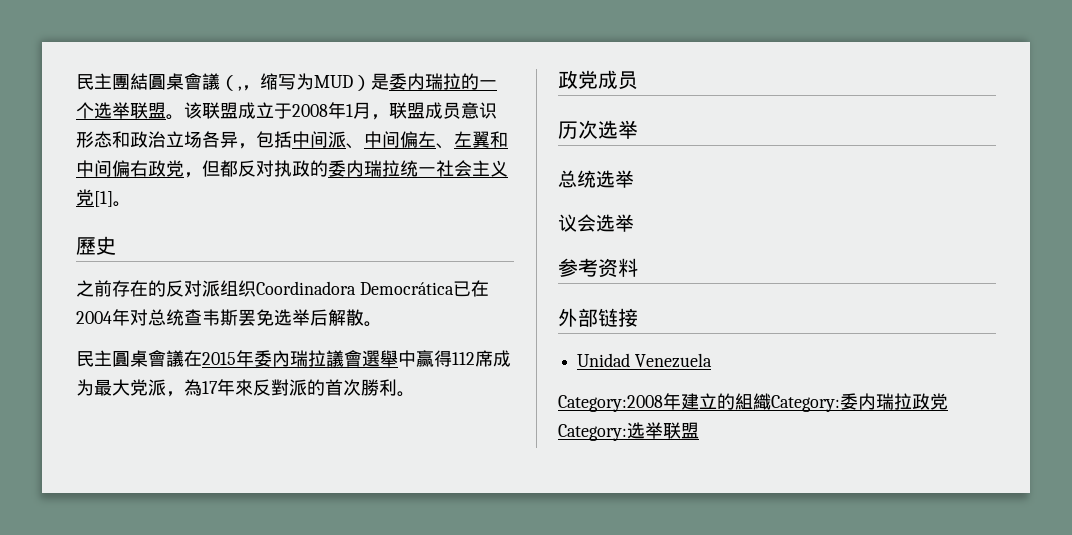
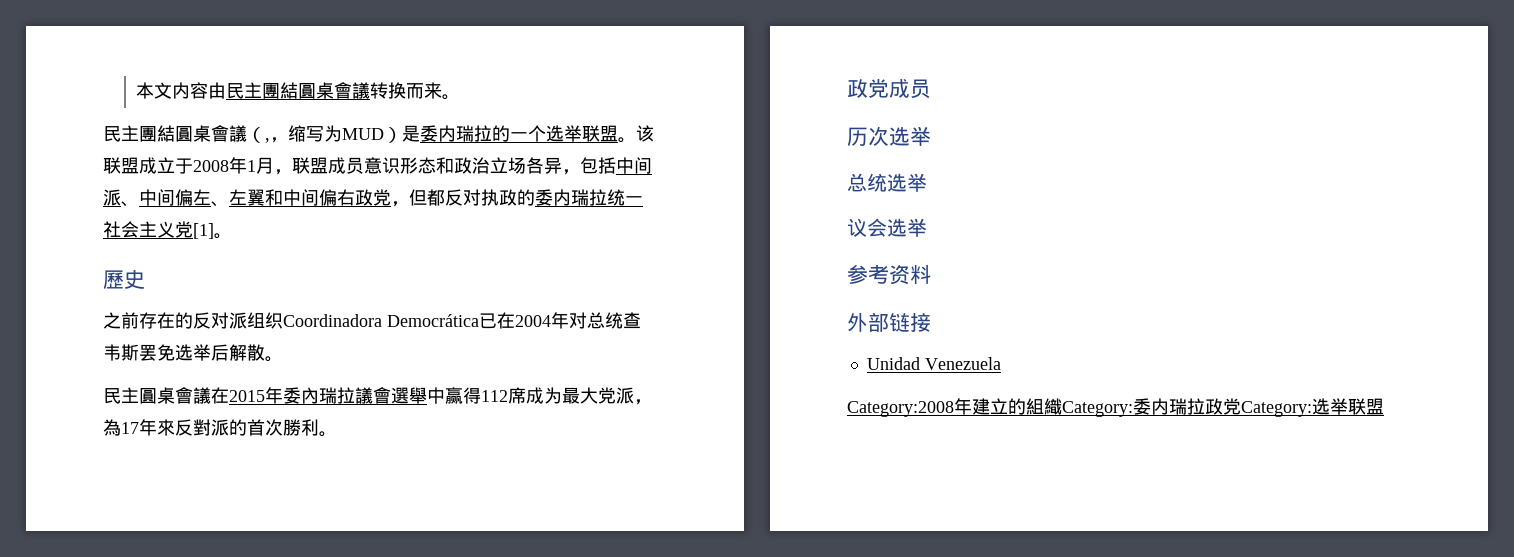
+ 本文内容由民主團結圓桌會議转换而来。

